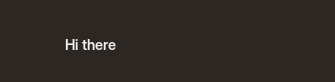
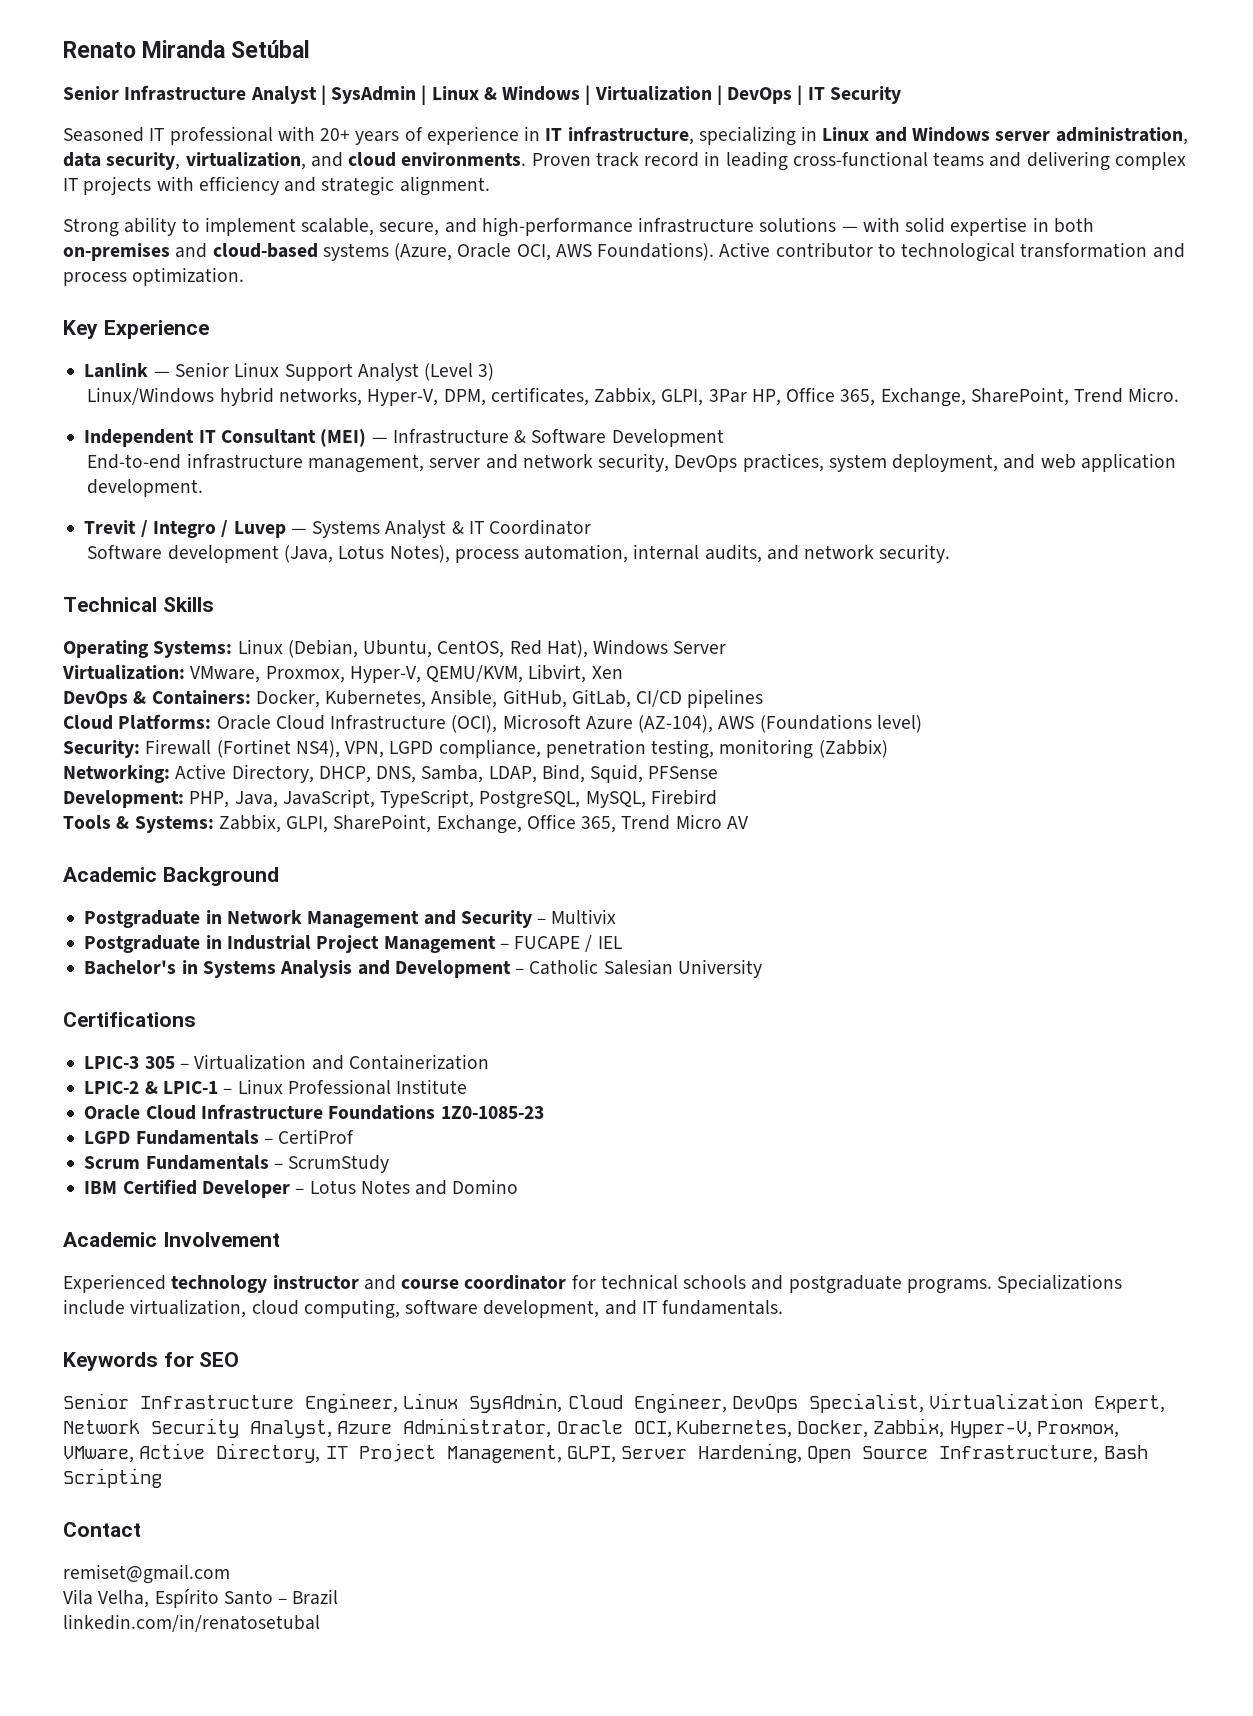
- Hi there
+ Renato Miranda Setúbal
+ Senior Infrastructure Analyst | SysAdmin | Linux & Windows | Virtualization | DevOps | IT Security
+ Seasoned IT professional with 20+ years of experience in IT infrastructure, specializing in Linux and Windows server administration, data security, virtualization, and cloud environments. Proven track record in leading cross-functional teams and delivering complex IT projects with efficiency and strategic alignment.
+ Strong ability to implement scalable, secure, and high-performance infrastructure solutions — with solid expertise in both on-premises and cloud-based systems (Azure, Oracle OCI, AWS Foundations). Active contributor to technological transformation and process optimization.
+ Key Experience
+ Lanlink — Senior Linux Support Analyst (Level 3)
+ Linux/Windows hybrid networks, Hyper-V, DPM, certificates, Zabbix, GLPI, 3Par HP, Office 365, Exchange, SharePoint, Trend Micro.
+ Independent IT Consultant (MEI) — Infrastructure & Software Development
+ End-to-end infrastructure management, server and network security, DevOps practices, system deployment, and web application development.
+ Trevit / Integro / Luvep — Systems Analyst & IT Coordinator
+ Software development (Java, Lotus Notes), process automation, internal audits, and network security.
+ Technical Skills
+ Operating Systems: Linux (Debian, Ubuntu, CentOS, Red Hat), Windows Server
+ Virtualization: VMware, Proxmox, Hyper-V, QEMU/KVM, Libvirt, Xen
+ DevOps & Containers: Docker, Kubernetes, Ansible, GitHub, GitLab, CI/CD pipelines
+ Cloud Platforms: Oracle Cloud Infrastructure (OCI), Microsoft Azure (AZ-104), AWS (Foundations level)
+ Security: Firewall (Fortinet NS4), VPN, LGPD compliance, penetration testing, monitoring (Zabbix)
+ Networking: Active Directory, DHCP, DNS, Samba, LDAP, Bind, Squid, PFSense
+ Development: PHP, Java, JavaScript, TypeScript, PostgreSQL, MySQL, Firebird
+ Tools & Systems: Zabbix, GLPI, SharePoint, Exchange, Office 365, Trend Micro AV
+ Academic Background
+ Postgraduate in Network Management and Security – Multivix
+ Postgraduate in Industrial Project Management – FUCAPE / IEL
+ Bachelor's in Systems Analysis and Development – Catholic Salesian University
+ Certifications
+ LPIC-3 305 – Virtualization and Containerization
+ LPIC-2 & LPIC-1 – Linux Professional Institute
+ Oracle Cloud Infrastructure Foundations 1Z0-1085-23
+ LGPD Fundamentals – CertiProf
+ Scrum Fundamentals – ScrumStudy
+ IBM Certified Developer – Lotus Notes and Domino
+ Academic Involvement
+ Experienced technology instructor and course coordinator for technical schools and postgraduate programs. Specializations include virtualization, cloud computing, software development, and IT fundamentals.
+ Keywords for SEO
+ Senior Infrastructure Engineer, Linux SysAdmin, Cloud Engineer, DevOps Specialist, Virtualization Expert, Network Security Analyst, Azure Administrator, Oracle OCI, Kubernetes, Docker, Zabbix, Hyper-V, Proxmox, VMware, Active Directory, IT Project Management, GLPI, Server Hardening, Open Source Infrastructure, Bash Scripting
+ Contact
+ remiset@gmail.com
+ Vila Velha, Espírito Santo – Brazil
+ linkedin.com/in/renatosetubal

